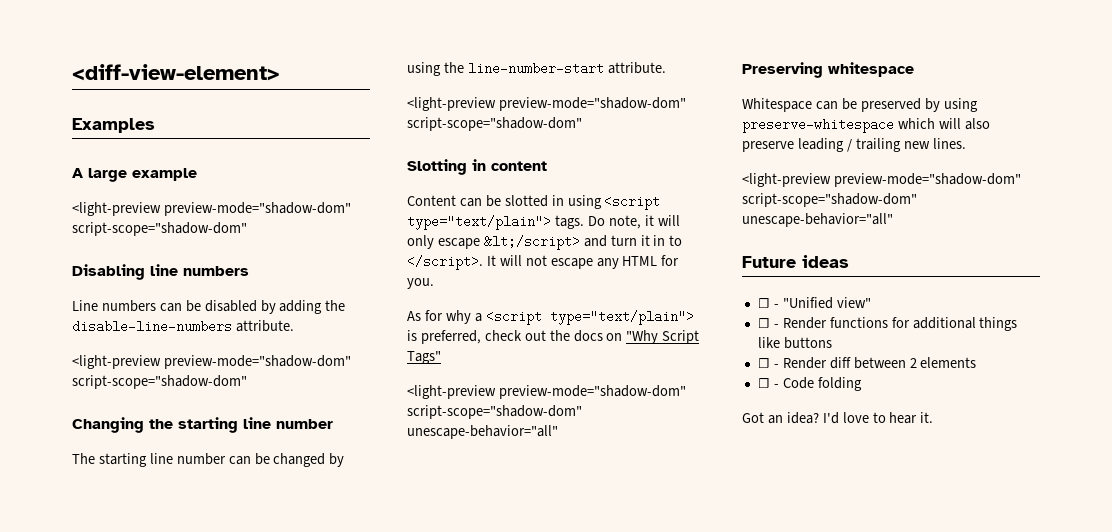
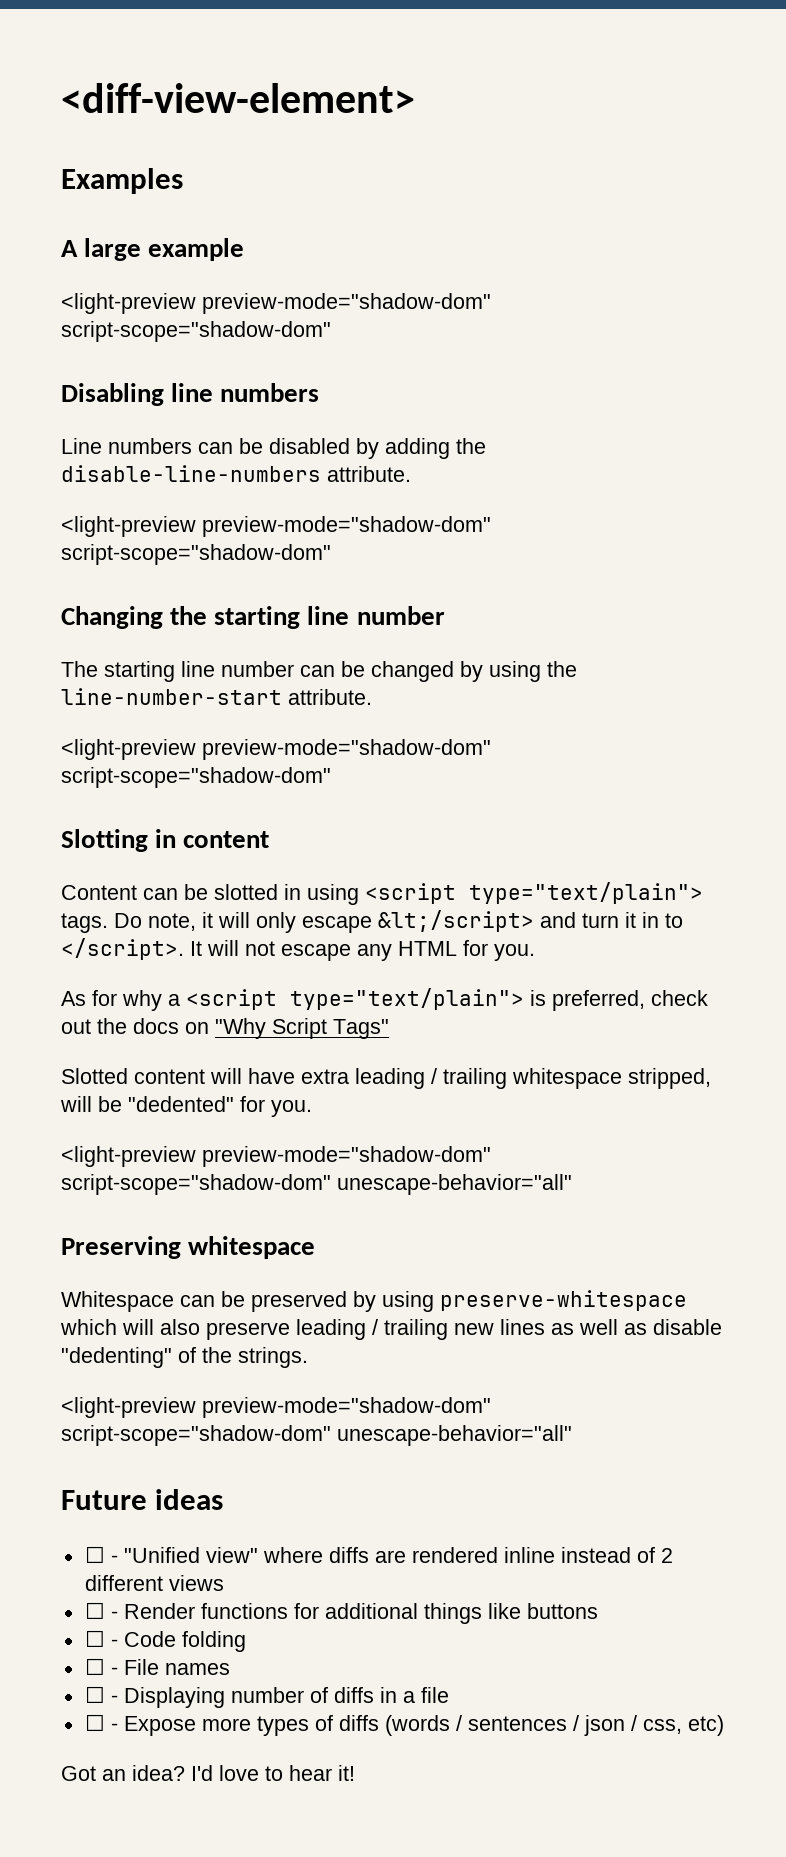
+ Slotted content will have extra leading / trailing whitespace stripped, will be "dedented" for you.
- Whitespace can be preserved by using preserve-whitespace which will also preserve leading / trailing new lines.
+ Whitespace can be preserved by using preserve-whitespace which will also preserve leading / trailing new lines as well as disable "dedenting" of the strings.
- ☐ - "Unified view"
+ ☐ - "Unified view" where diffs are rendered inline instead of 2 different views
- ☐ - Render diff between 2 elements
  ☐ - Code folding
+ ☐ - File names
+ ☐ - Displaying number of diffs in a file
+ ☐ - Expose more types of diffs (words / sentences / json / css, etc)
- I'd love to hear it.
+ I'd love to hear it!

